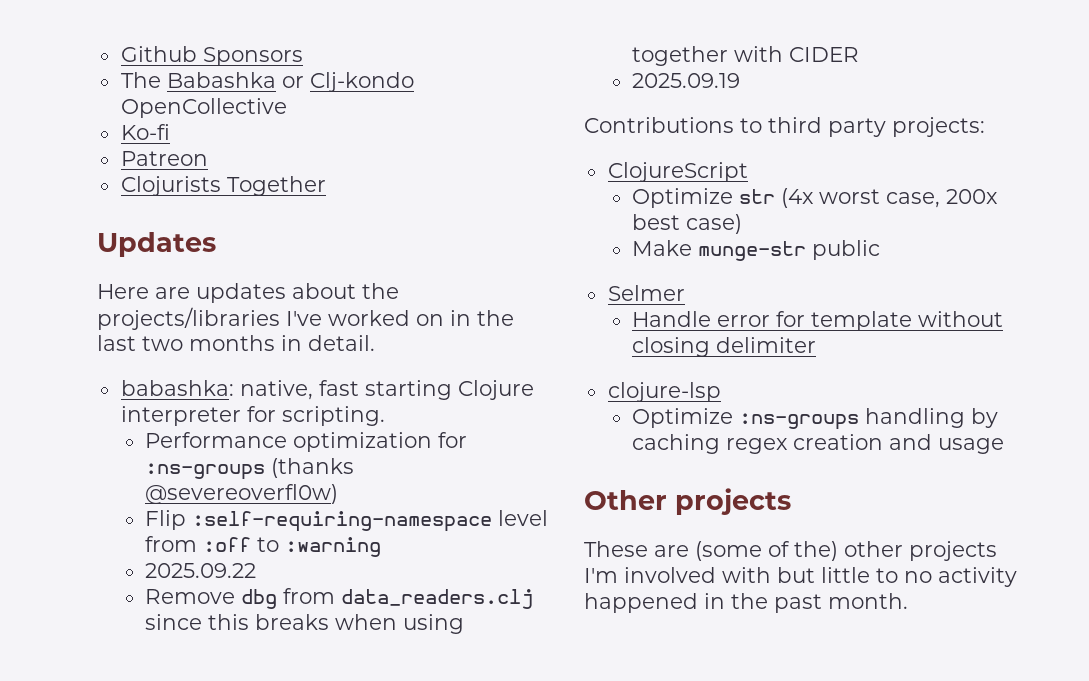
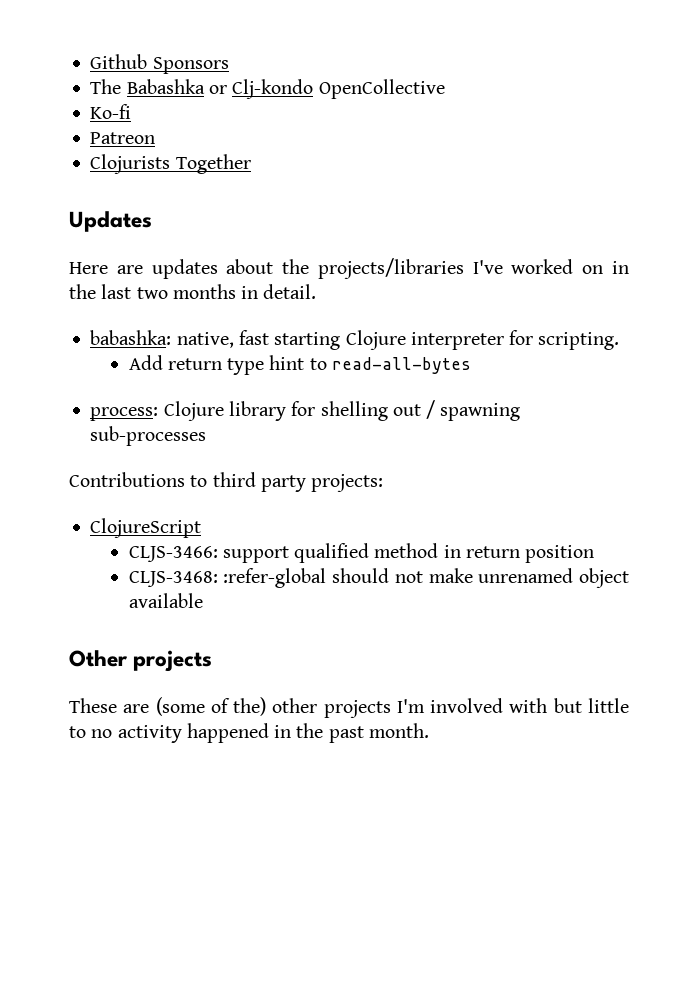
- Performance optimization for :ns-groups (thanks @severeoverfl0w)
- Flip :self-requiring-namespace level from :off to :warning
- 2025.09.22
- Remove dbg from data_readers.clj since this breaks when using together with CIDER
- 2025.09.19
+ Add return type hint to read-all-bytes
+ process: Clojure library for shelling out / spawning sub-processes
- Optimize str (4x worst case, 200x best case)
- Make munge-str public
- Selmer
- Handle error for template without closing delimiter
- clojure-lsp
- Optimize :ns-groups handling by caching regex creation and usage
+ CLJS-3466: support qualified method in return position
+ CLJS-3468: :refer-global should not make unrenamed object available

